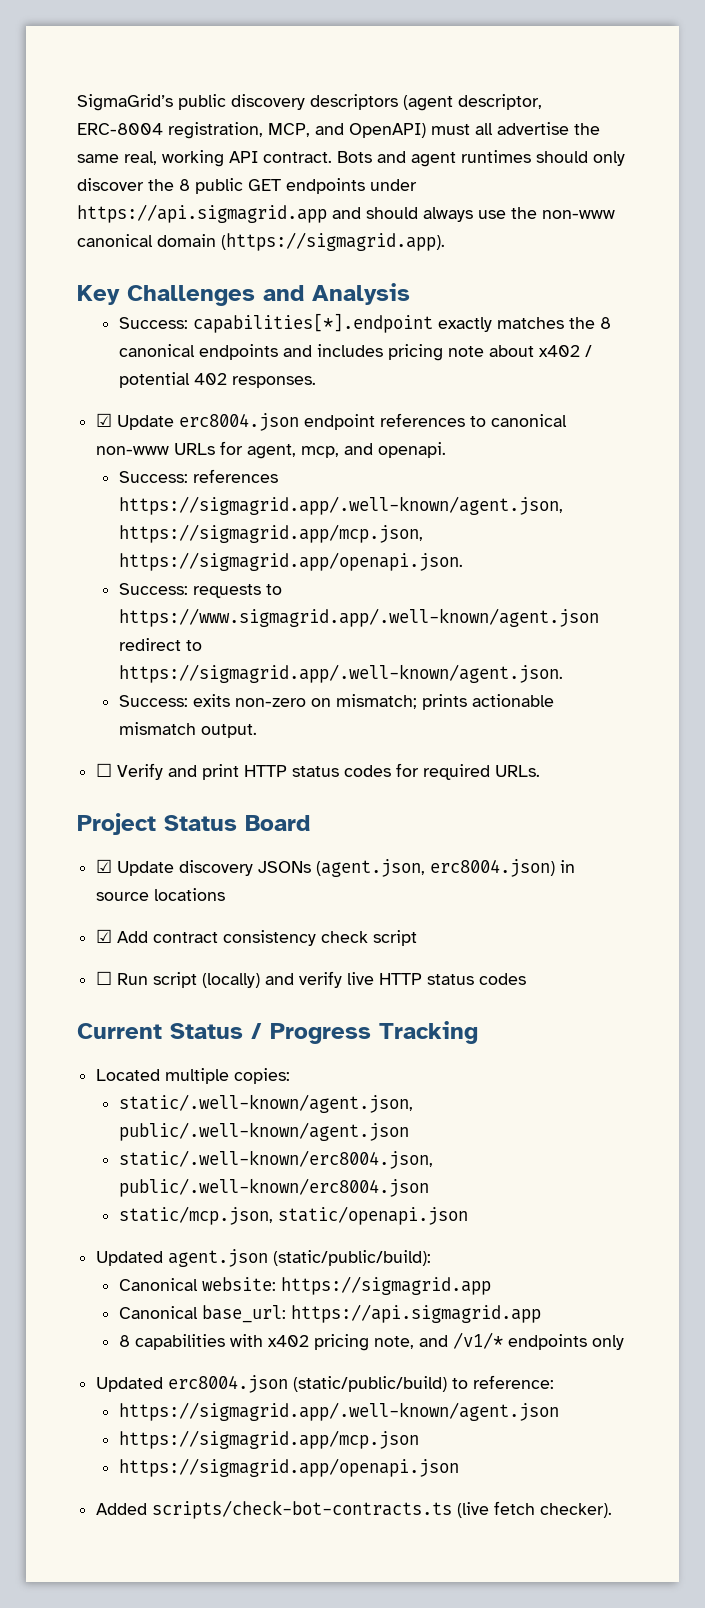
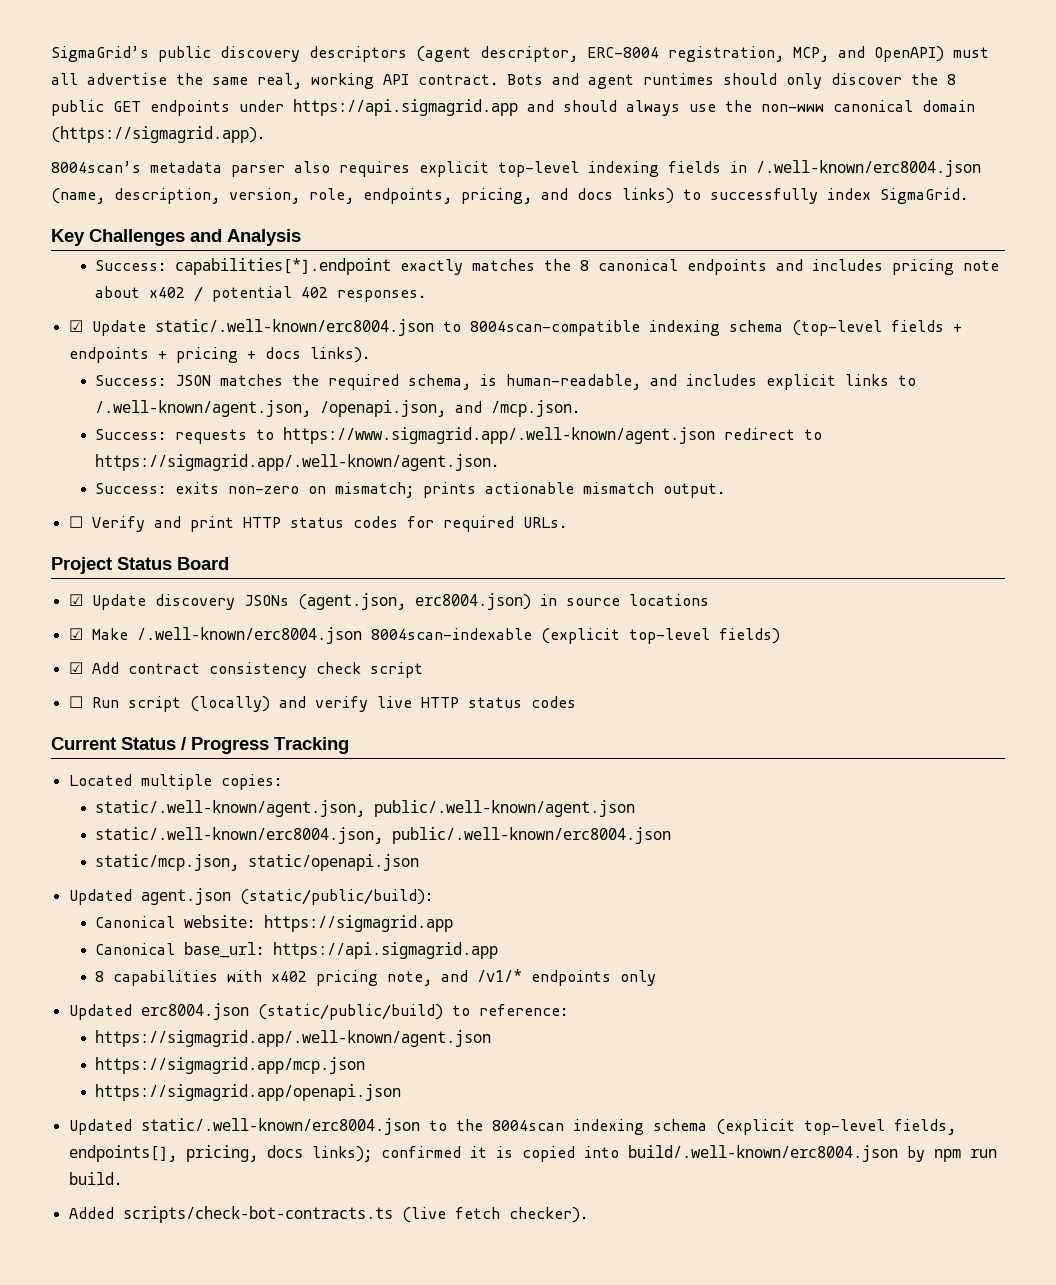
+ 8004scan’s metadata parser also requires explicit top-level indexing fields in /.well-known/erc8004.json (name, description, version, role, endpoints, pricing, and docs links) to successfully index SigmaGrid.
- ☑ Update erc8004.json endpoint references to canonical non-www URLs for agent, mcp, and openapi.
- Success: references https://sigmagrid.app/.well-known/agent.json, https://sigmagrid.app/mcp.json, https://sigmagrid.app/openapi.json.
+ ☑ Update static/.well-known/erc8004.json to 8004scan-compatible indexing schema (top-level fields + endpoints + pricing + docs links).
+ Success: JSON matches the required schema, is human-readable, and includes explicit links to /.well-known/agent.json, /openapi.json, and /mcp.json.
+ ☑ Make /.well-known/erc8004.json 8004scan-indexable (explicit top-level fields)
+ Updated static/.well-known/erc8004.json to the 8004scan indexing schema (explicit top-level fields, endpoints[], pricing, docs links); confirmed it is copied into build/.well-known/erc8004.json by npm run build.

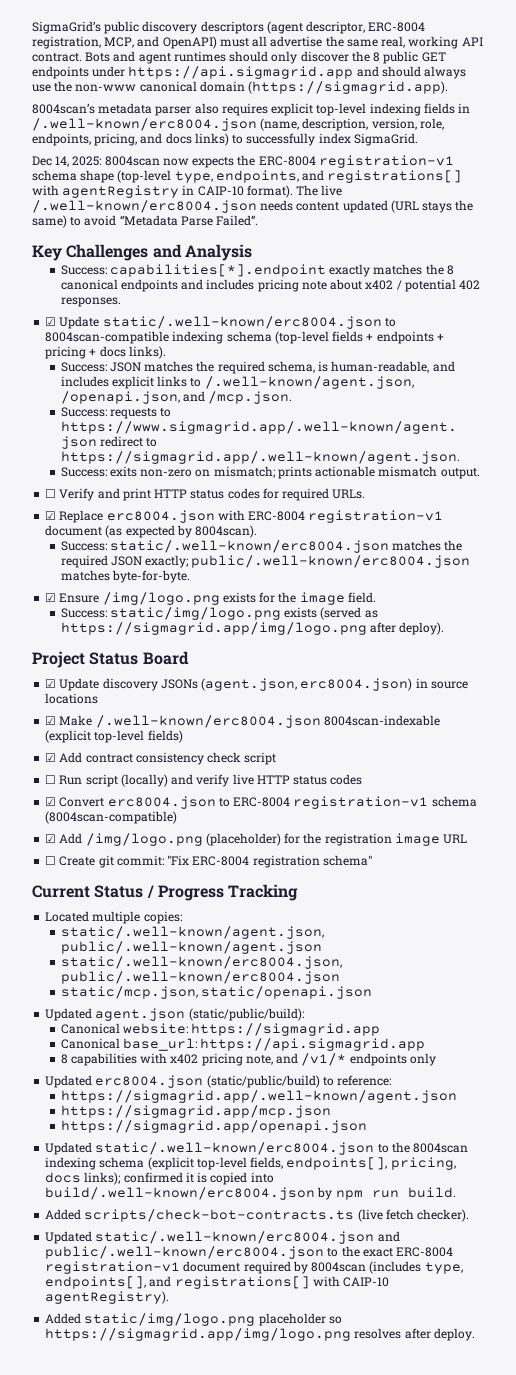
+ Dec 14, 2025: 8004scan now expects the ERC-8004 registration-v1 schema shape (top-level type, endpoints, and registrations[] with agentRegistry in CAIP-10 format). The live /.well-known/erc8004.json needs content updated (URL stays the same) to avoid “Metadata Parse Failed”.
+ ☑ Replace erc8004.json with ERC-8004 registration-v1 document (as expected by 8004scan).
+ Success: static/.well-known/erc8004.json matches the required JSON exactly; public/.well-known/erc8004.json matches byte-for-byte.
+ ☑ Ensure /img/logo.png exists for the image field.
+ Success: static/img/logo.png exists (served as https://sigmagrid.app/img/logo.png after deploy).
+ ☑ Convert erc8004.json to ERC-8004 registration-v1 schema (8004scan-compatible)
+ ☑ Add /img/logo.png (placeholder) for the registration image URL
+ ☐ Create git commit: "Fix ERC-8004 registration schema"
+ Updated static/.well-known/erc8004.json and public/.well-known/erc8004.json to the exact ERC-8004 registration-v1 document required by 8004scan (includes type, endpoints[], and registrations[] with CAIP-10 agentRegistry).
+ Added static/img/logo.png placeholder so https://sigmagrid.app/img/logo.png resolves after deploy.

